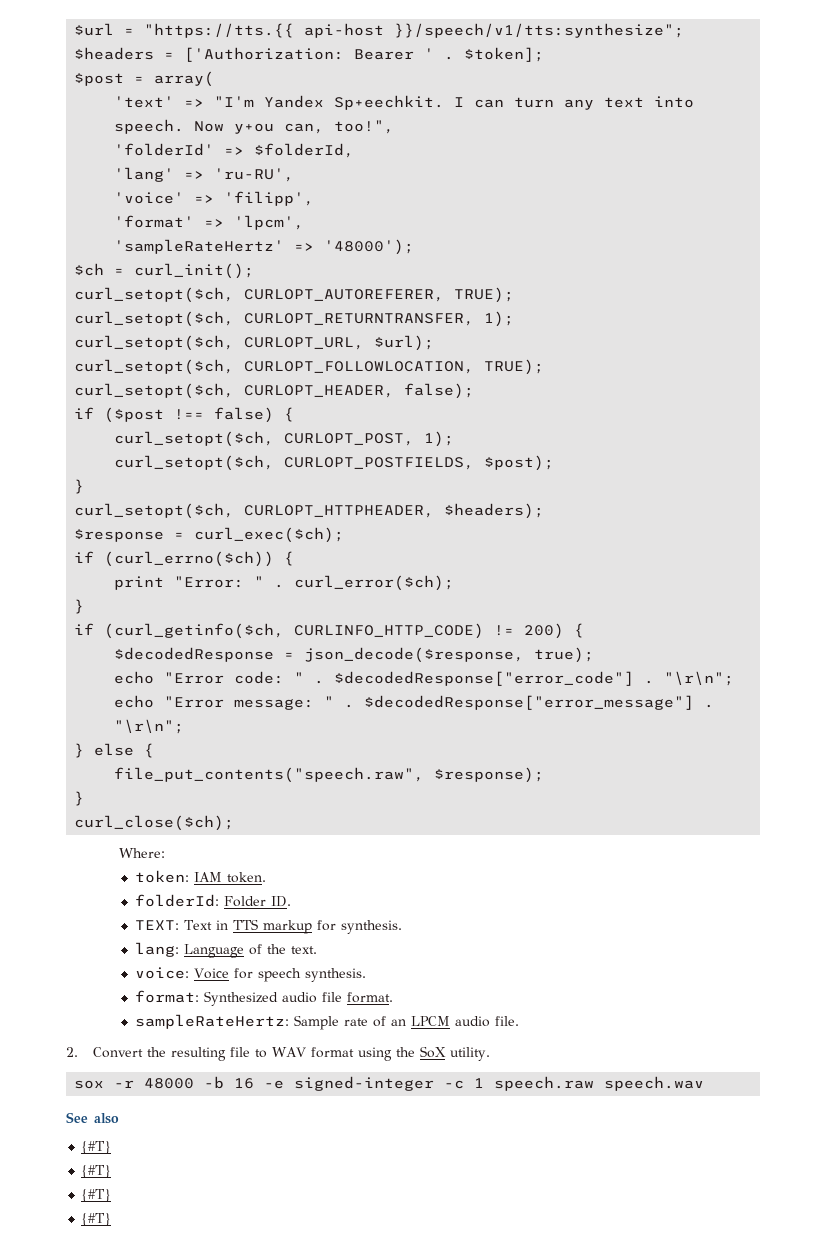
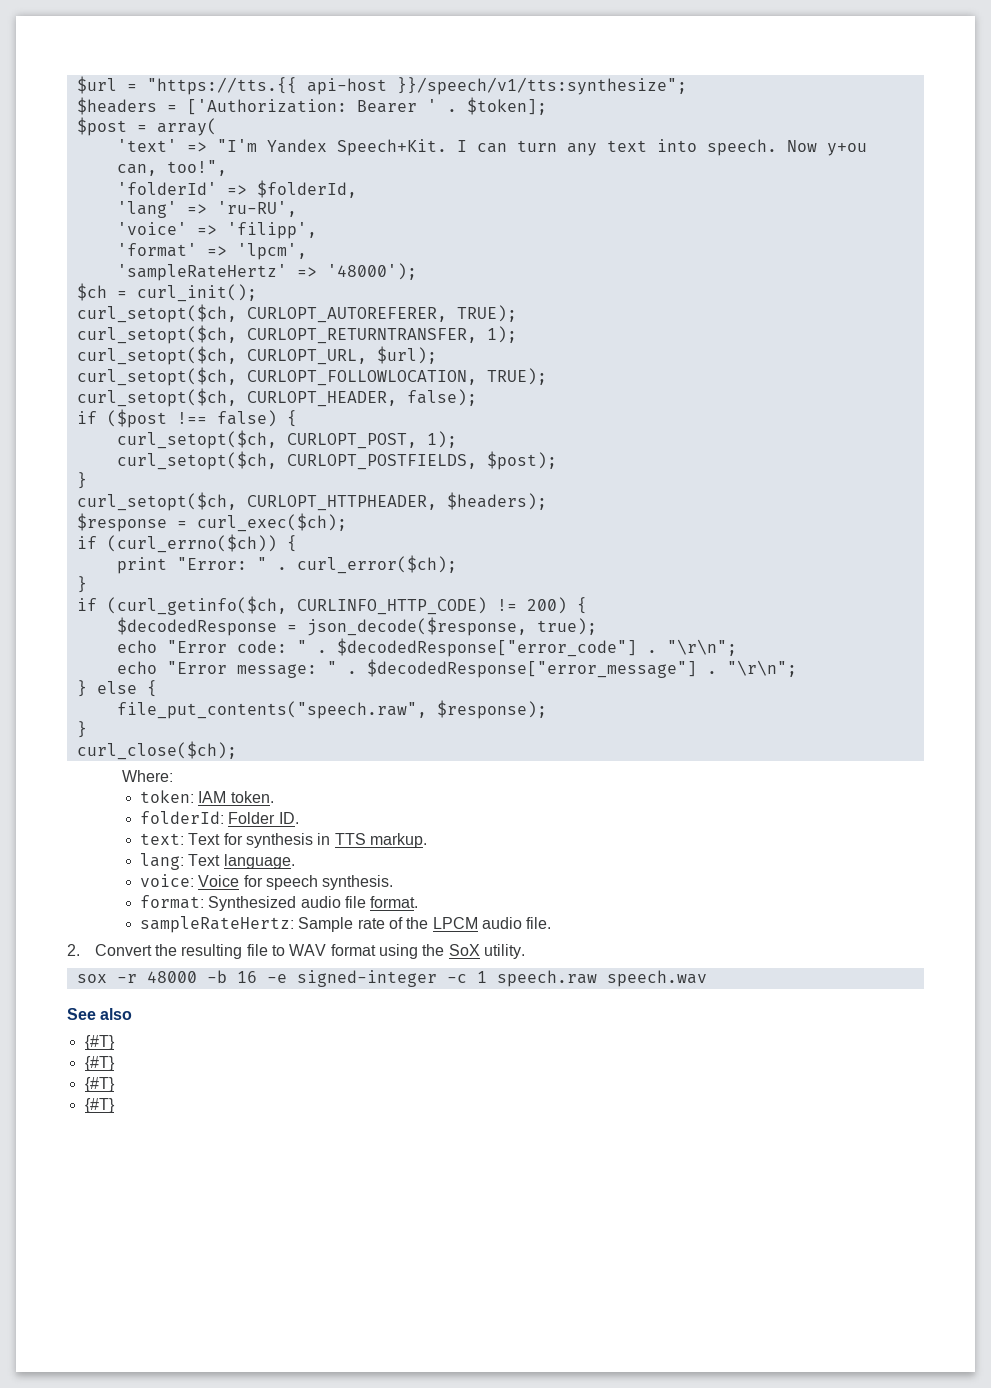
- 'text' => "I'm Yandex Sp+eechkit.
+ 'text' => "I'm Yandex Speech+Kit.
- TEXT: Text in TTS markup for synthesis.
- lang: Language of the text.
+ text: Text for synthesis in TTS markup.
+ lang: Text language.
- sampleRateHertz: Sample rate of an LPCM audio file.
+ sampleRateHertz: Sample rate of the LPCM audio file.

